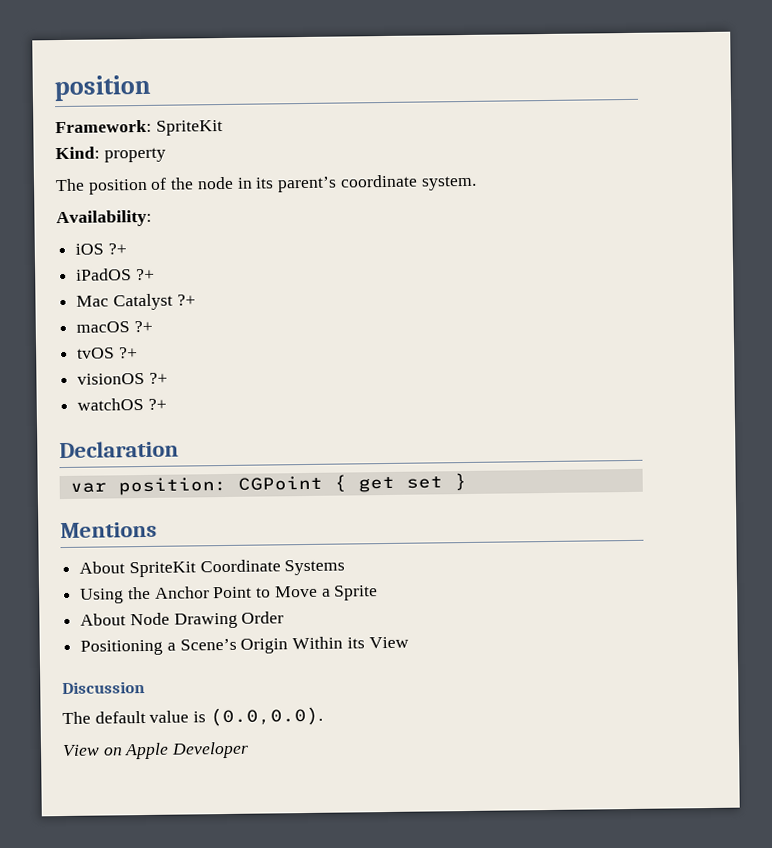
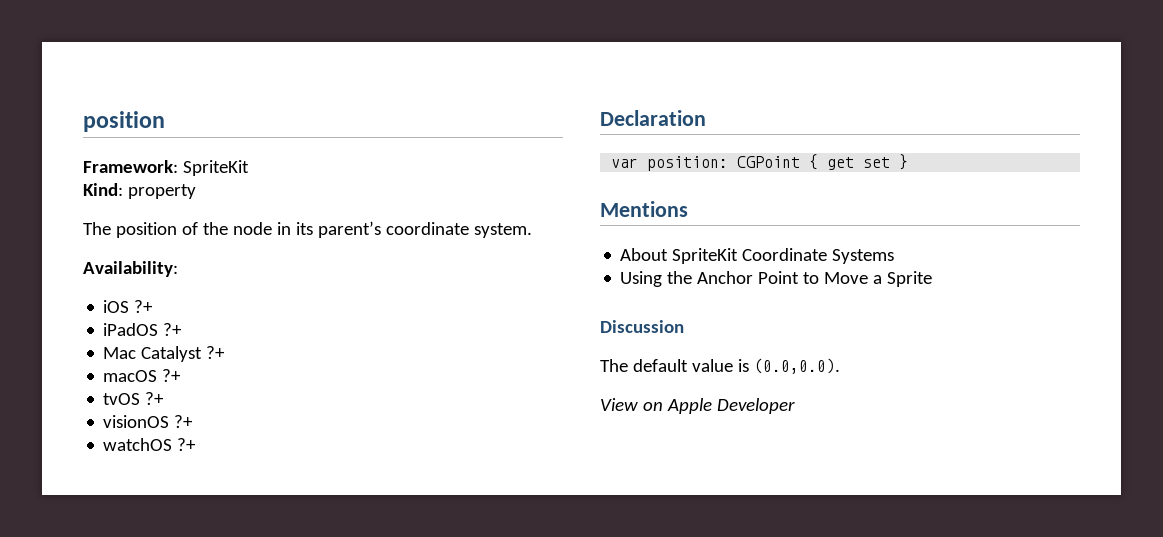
- About Node Drawing Order
- Positioning a Scene’s Origin Within its View

